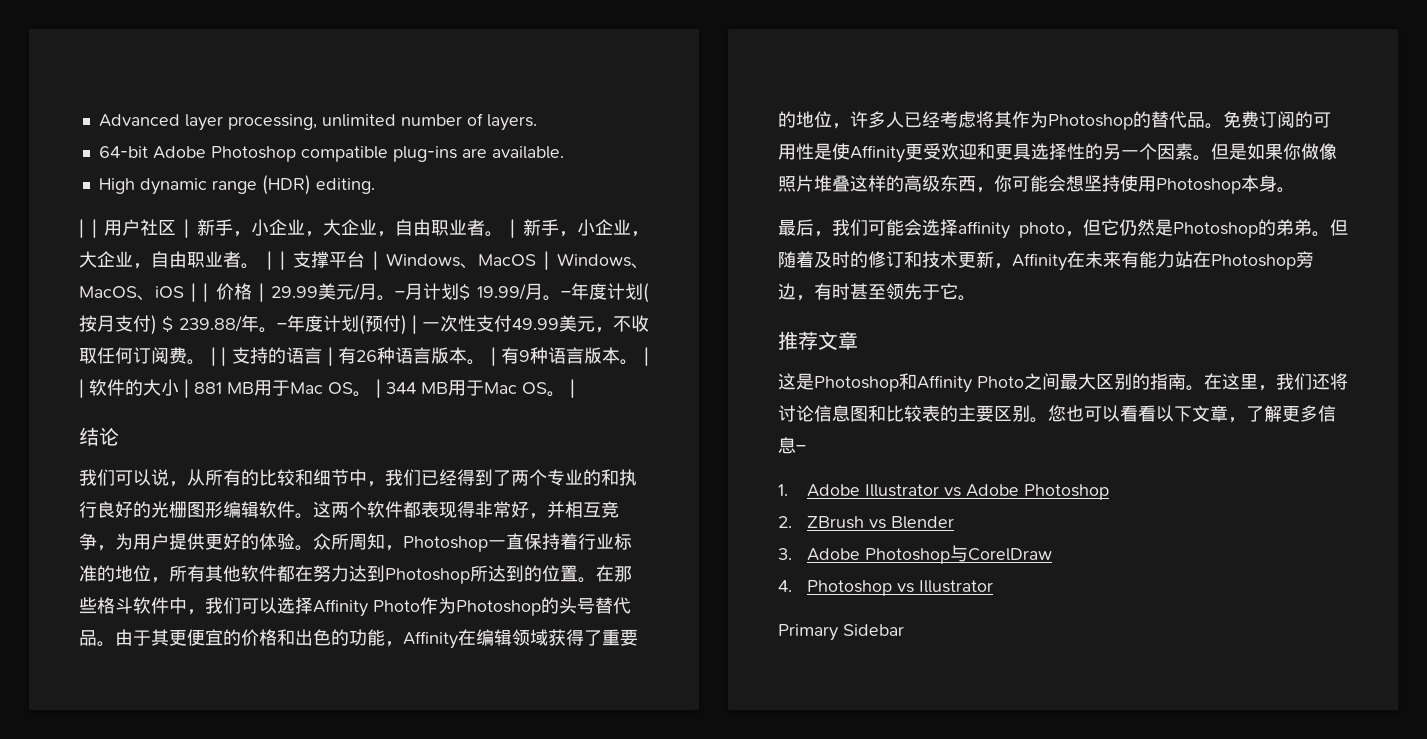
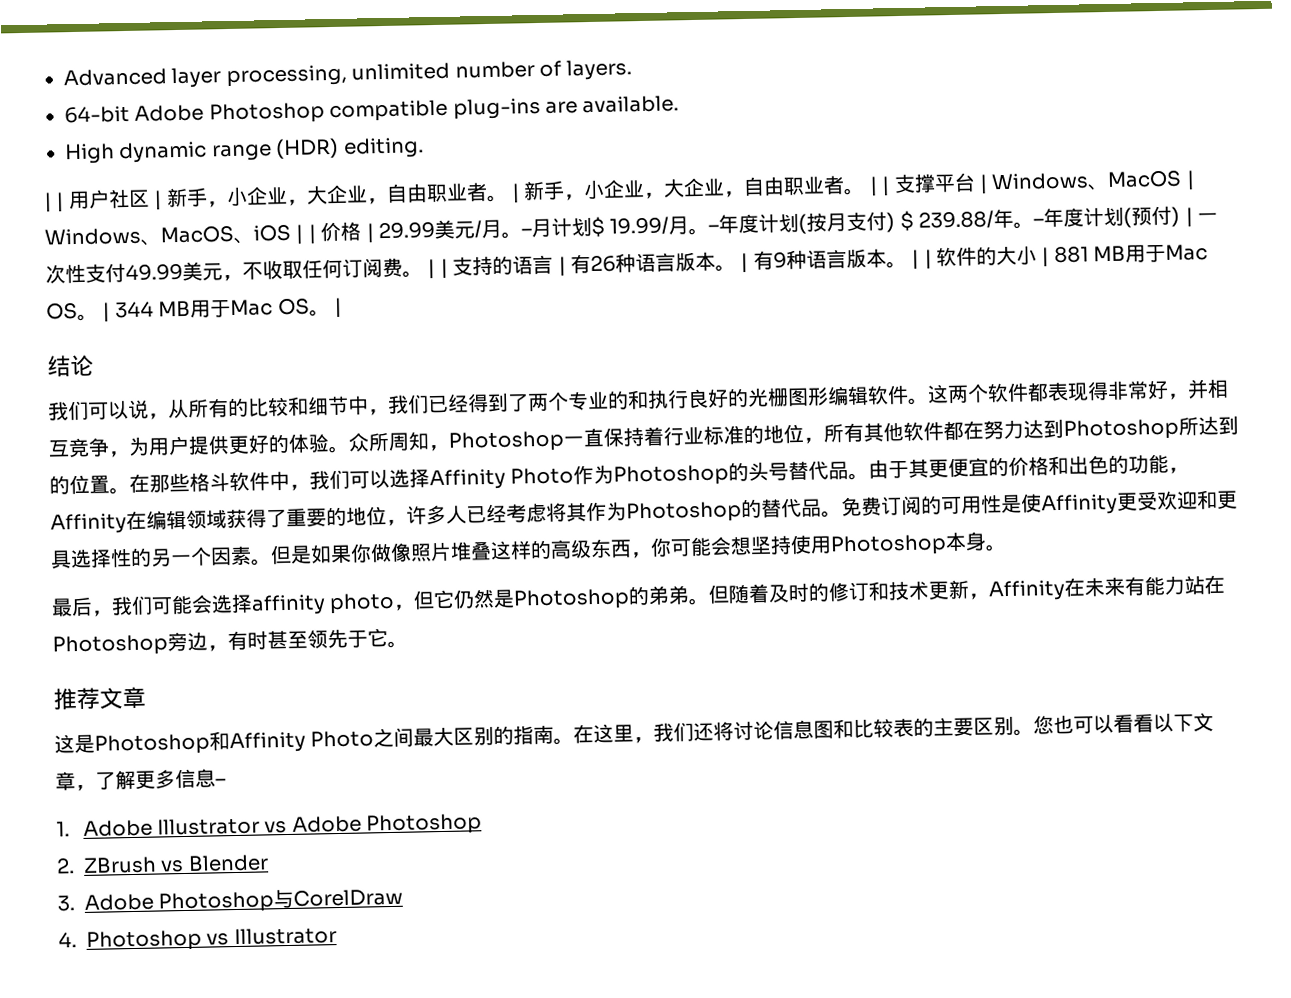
- Primary Sidebar

